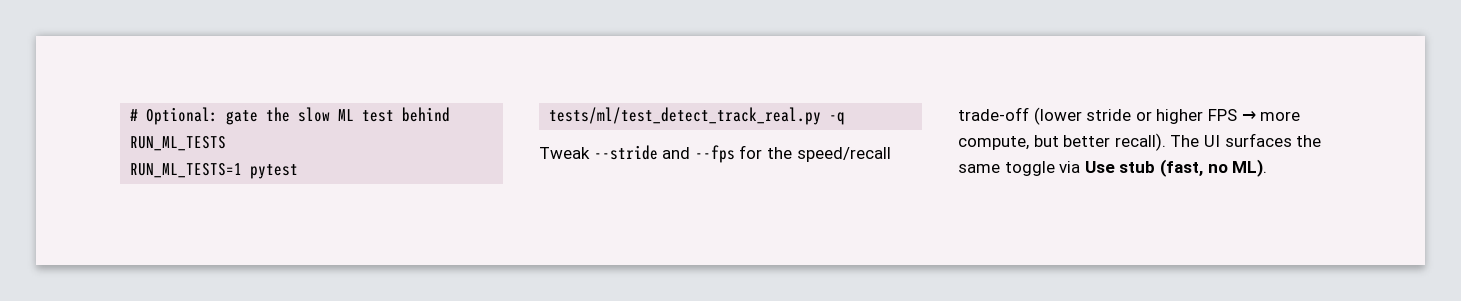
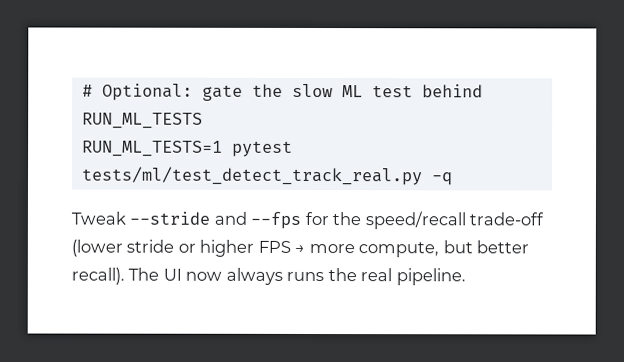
- The UI surfaces the same toggle via Use stub (fast, no ML).
+ The UI now always runs the real pipeline.

